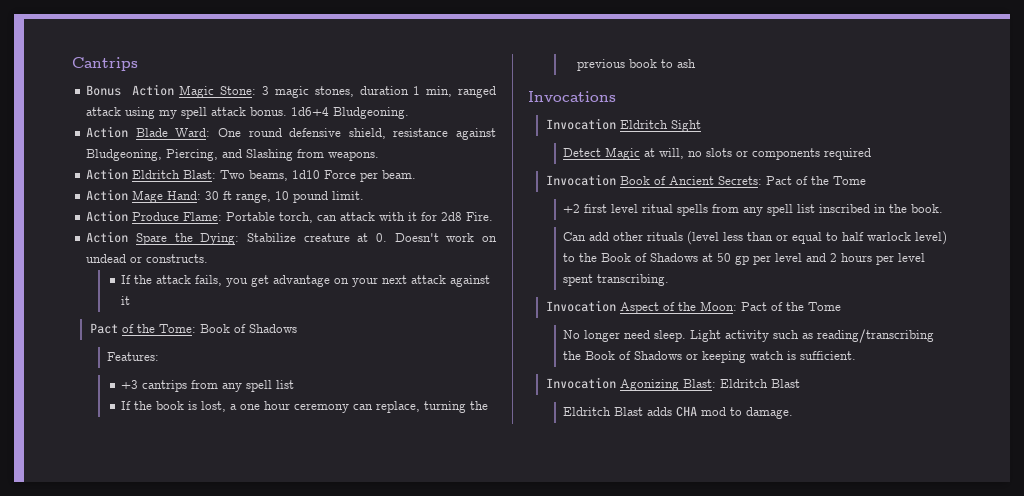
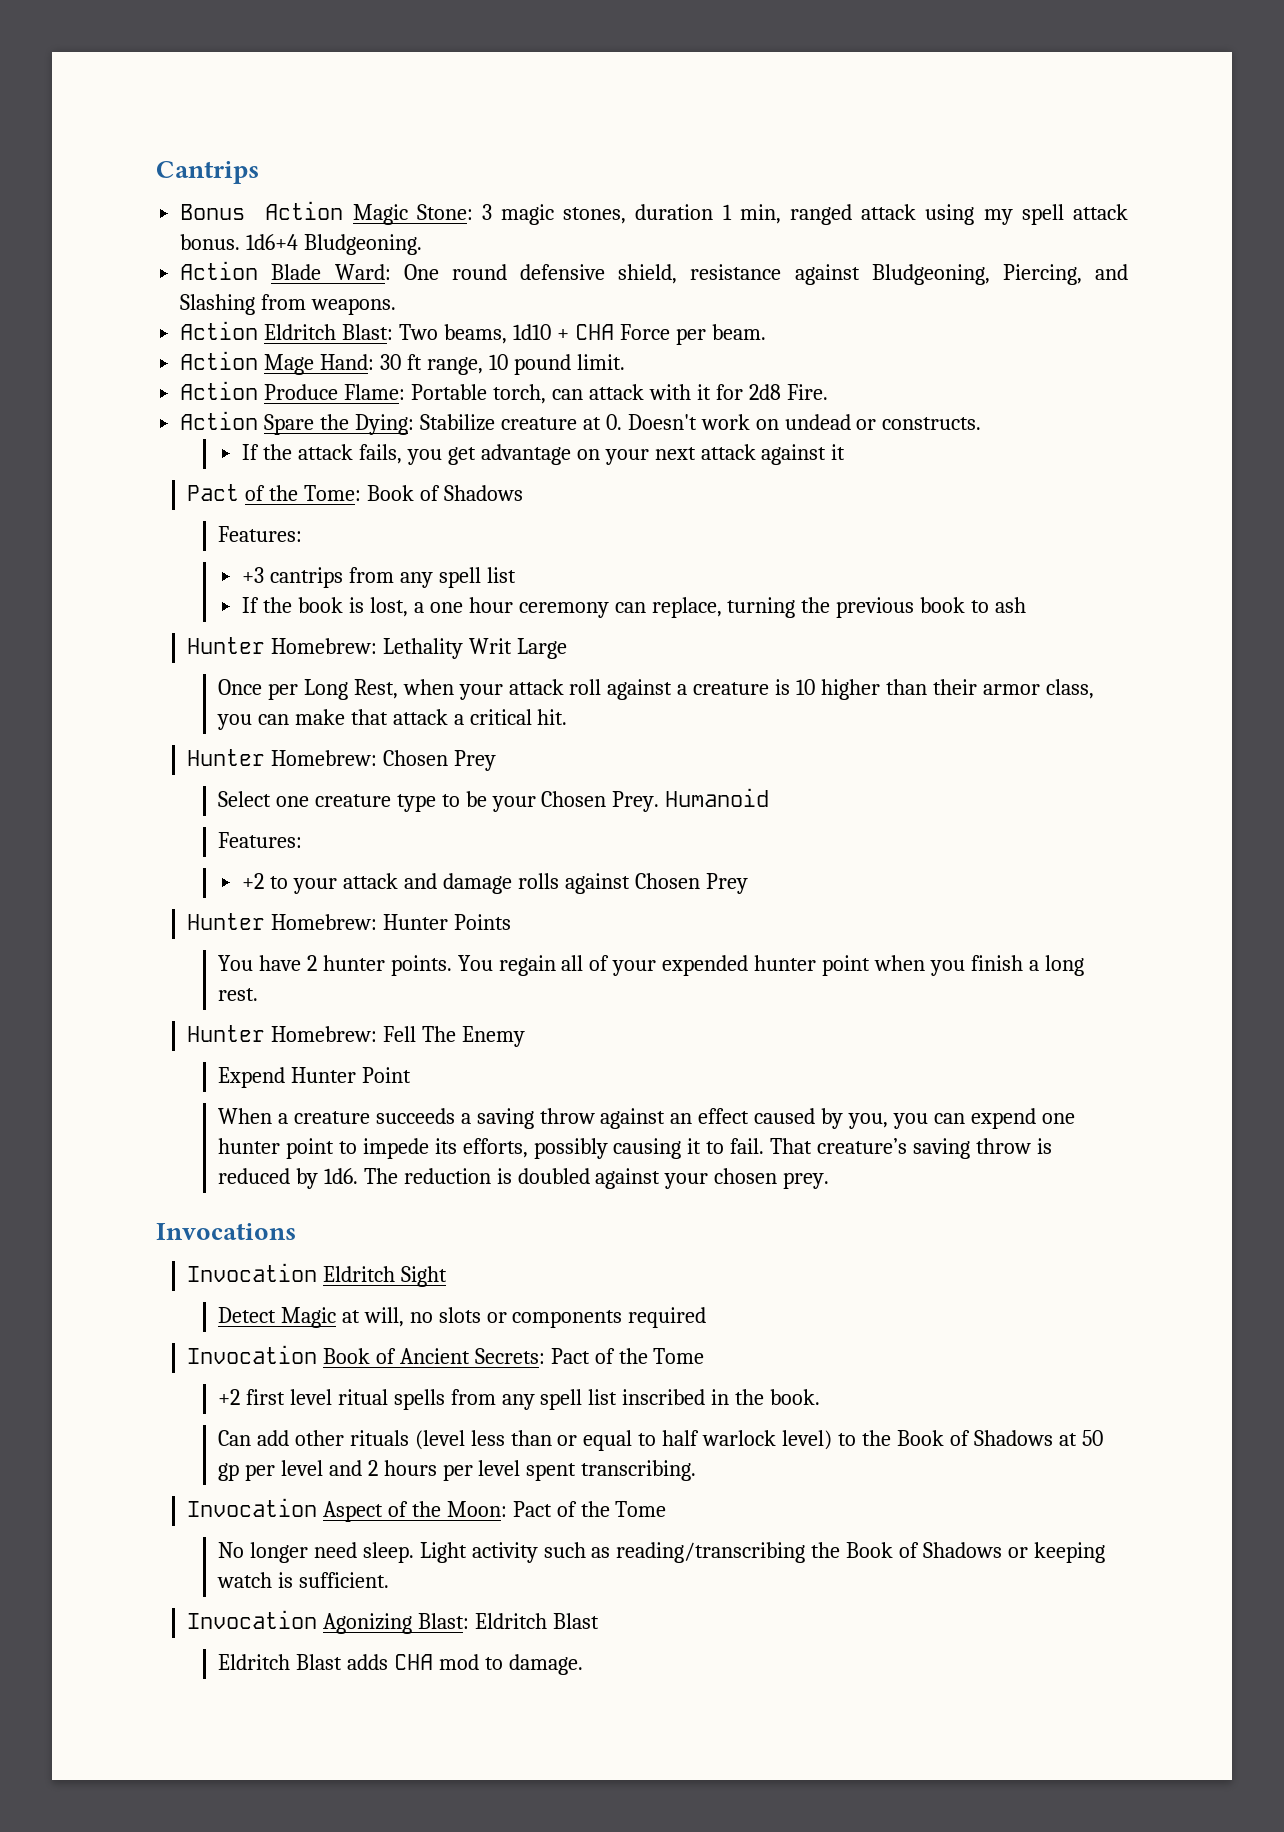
- Action Eldritch Blast: Two beams, 1d10 Force per beam.
+ Action Eldritch Blast: Two beams, 1d10 + CHA Force per beam.
+ Hunter Homebrew: Lethality Writ Large
+ Once per Long Rest, when your attack roll against a creature is 10 higher than their armor class, you can make that attack a critical hit.
+ Hunter Homebrew: Chosen Prey
+ Select one creature type to be your Chosen Prey. Humanoid
+ Features:
+ +2 to your attack and damage rolls against Chosen Prey
+ Hunter Homebrew: Hunter Points
+ You have 2 hunter points. You regain all of your expended hunter point when you finish a long rest.
+ Hunter Homebrew: Fell The Enemy
+ Expend Hunter Point
+ When a creature succeeds a saving throw against an effect caused by you, you can expend one hunter point to impede its efforts, possibly causing it to fail. That creature’s saving throw is reduced by 1d6. The reduction is doubled against your chosen prey.

